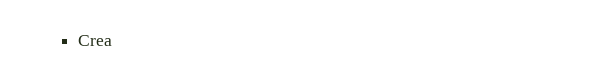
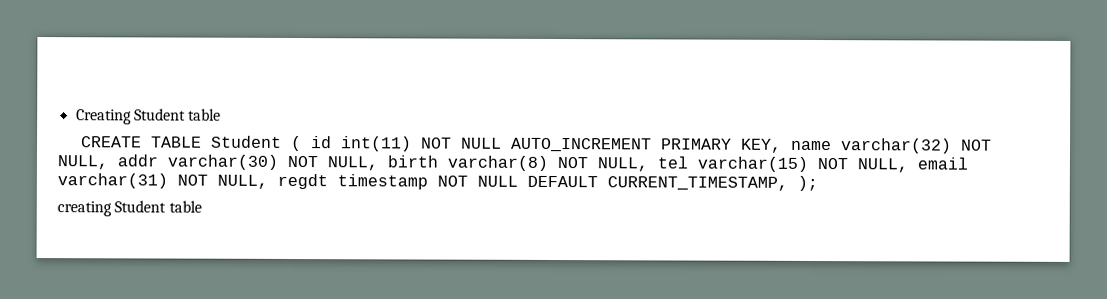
- Crea
+ Creating Student table
+ CREATE TABLE Student ( id int(11) NOT NULL AUTO_INCREMENT PRIMARY KEY, name varchar(32) NOT NULL, addr varchar(30) NOT NULL, birth varchar(8) NOT NULL, tel varchar(15) NOT NULL, email varchar(31) NOT NULL, regdt timestamp NOT NULL DEFAULT CURRENT_TIMESTAMP, );
+ creating Student table

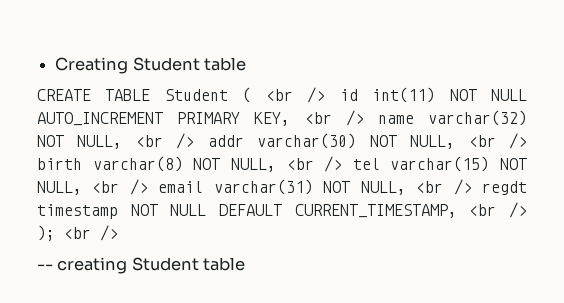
- CREATE TABLE Student ( id int(11) NOT NULL AUTO_INCREMENT PRIMARY KEY, name varchar(32) NOT NULL, addr varchar(30) NOT NULL, birth varchar(8) NOT NULL, tel varchar(15) NOT NULL, email varchar(31) NOT NULL, regdt timestamp NOT NULL DEFAULT CURRENT_TIMESTAMP, );
- creating Student table
+ CREATE TABLE Student ( <br /> id int(11) NOT NULL AUTO_INCREMENT PRIMARY KEY, <br /> name varchar(32) NOT NULL, <br /> addr varchar(30) NOT NULL, <br /> birth varchar(8) NOT NULL, <br /> tel varchar(15) NOT NULL, <br /> email varchar(31) NOT NULL, <br /> regdt timestamp NOT NULL DEFAULT CURRENT_TIMESTAMP, <br /> ); <br />
+ -- creating Student table

